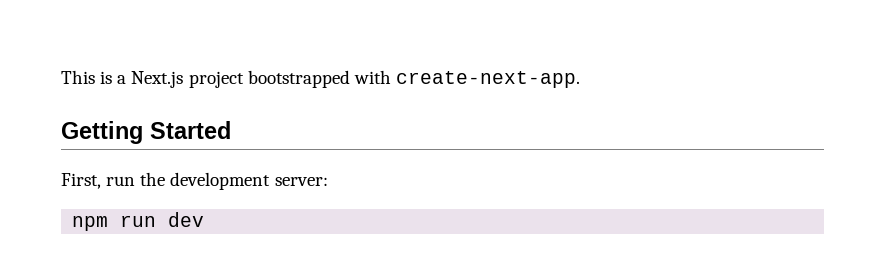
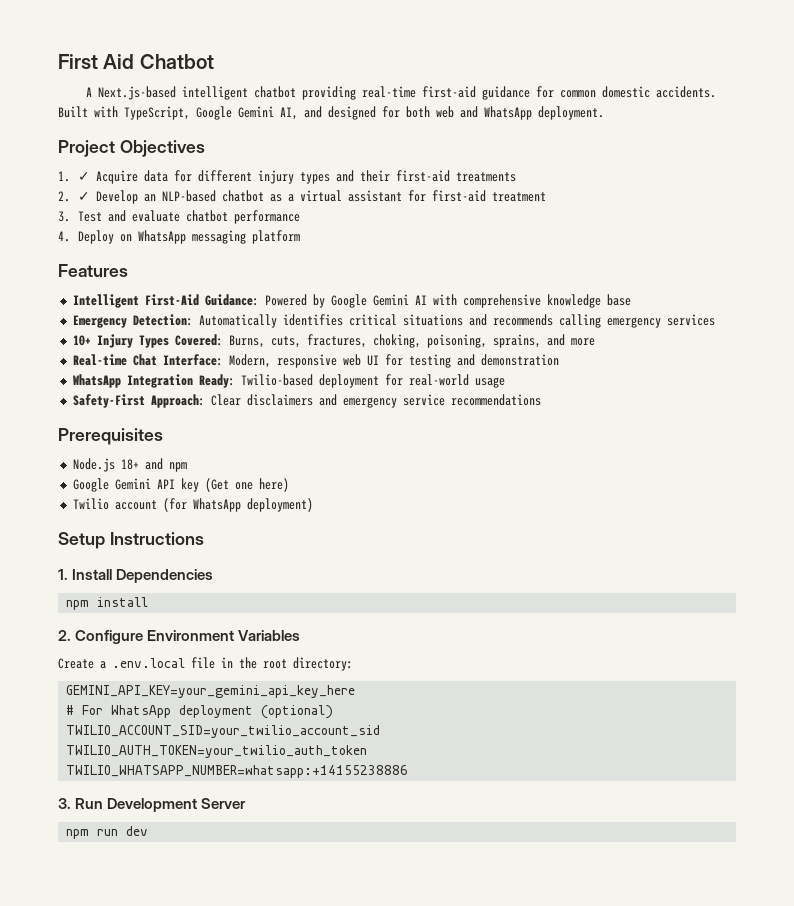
- This is a Next.js project bootstrapped with create-next-app.
- Getting Started
- First, run the development server:
+ First Aid Chatbot
+ A Next.js-based intelligent chatbot providing real-time first-aid guidance for common domestic accidents. Built with TypeScript, Google Gemini AI, and designed for both web and WhatsApp deployment.
+ Project Objectives
+ 1. ✓ Acquire data for different injury types and their first-aid treatments
+ 2. ✓ Develop an NLP-based chatbot as a virtual assistant for first-aid treatment
+ 3. Test and evaluate chatbot performance
+ 4. Deploy on WhatsApp messaging platform
+ Features
+ Intelligent First-Aid Guidance: Powered by Google Gemini AI with comprehensive knowledge base
+ Emergency Detection: Automatically identifies critical situations and recommends calling emergency services
+ 10+ Injury Types Covered: Burns, cuts, fractures, choking, poisoning, sprains, and more
+ Real-time Chat Interface: Modern, responsive web UI for testing and demonstration
+ WhatsApp Integration Ready: Twilio-based deployment for real-world usage
+ Safety-First Approach: Clear disclaimers and emergency service recommendations
+ Prerequisites
+ Node.js 18+ and npm
+ Google Gemini API key (Get one here)
+ Twilio account (for WhatsApp deployment)
+ Setup Instructions
+ 1. Install Dependencies
+ npm install
+ 2. Configure Environment Variables
+ Create a .env.local file in the root directory:
+ GEMINI_API_KEY=your_gemini_api_key_here
+ # For WhatsApp deployment (optional)
+ TWILIO_ACCOUNT_SID=your_twilio_account_sid
+ TWILIO_AUTH_TOKEN=your_twilio_auth_token
+ TWILIO_WHATSAPP_NUMBER=whatsapp:+14155238886
+ 3. Run Development Server

